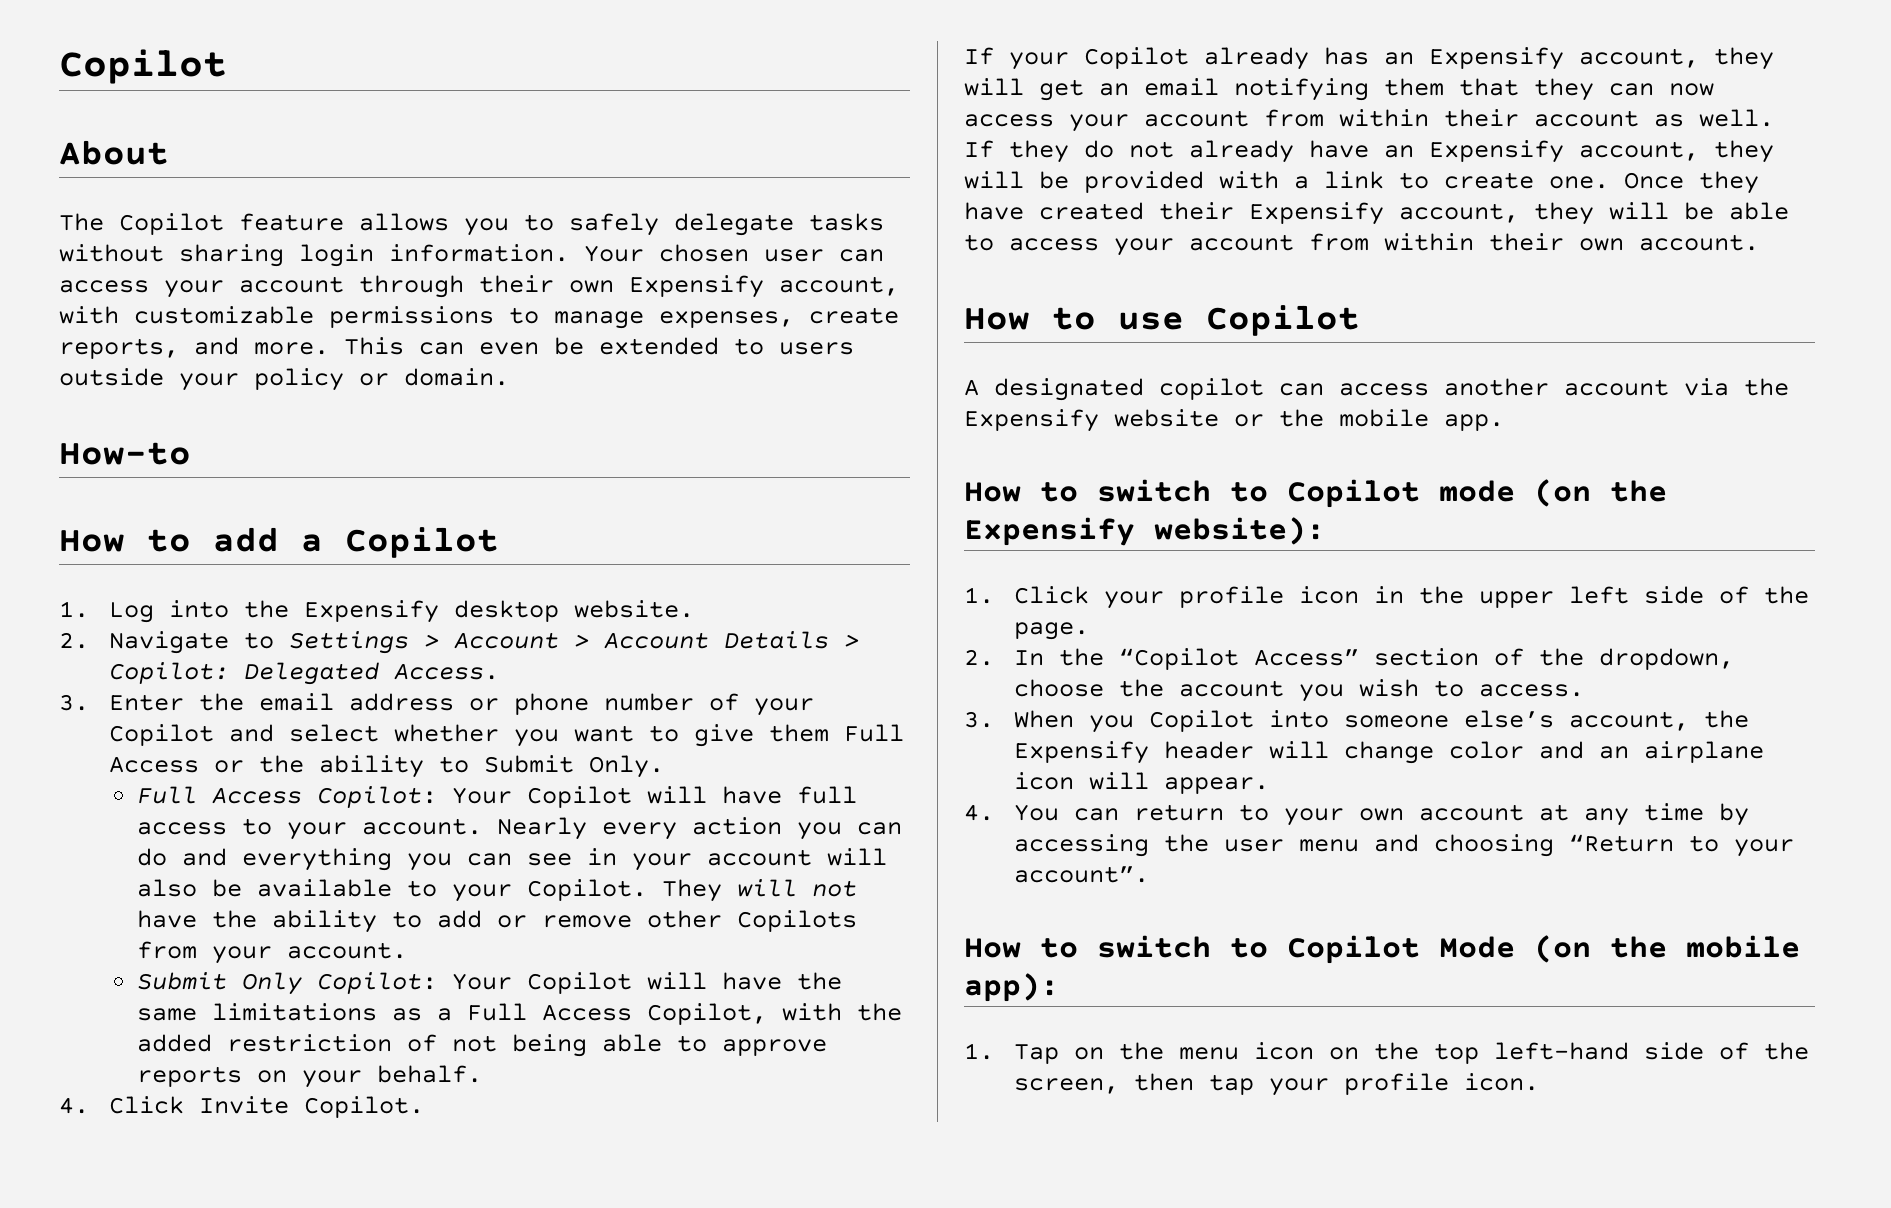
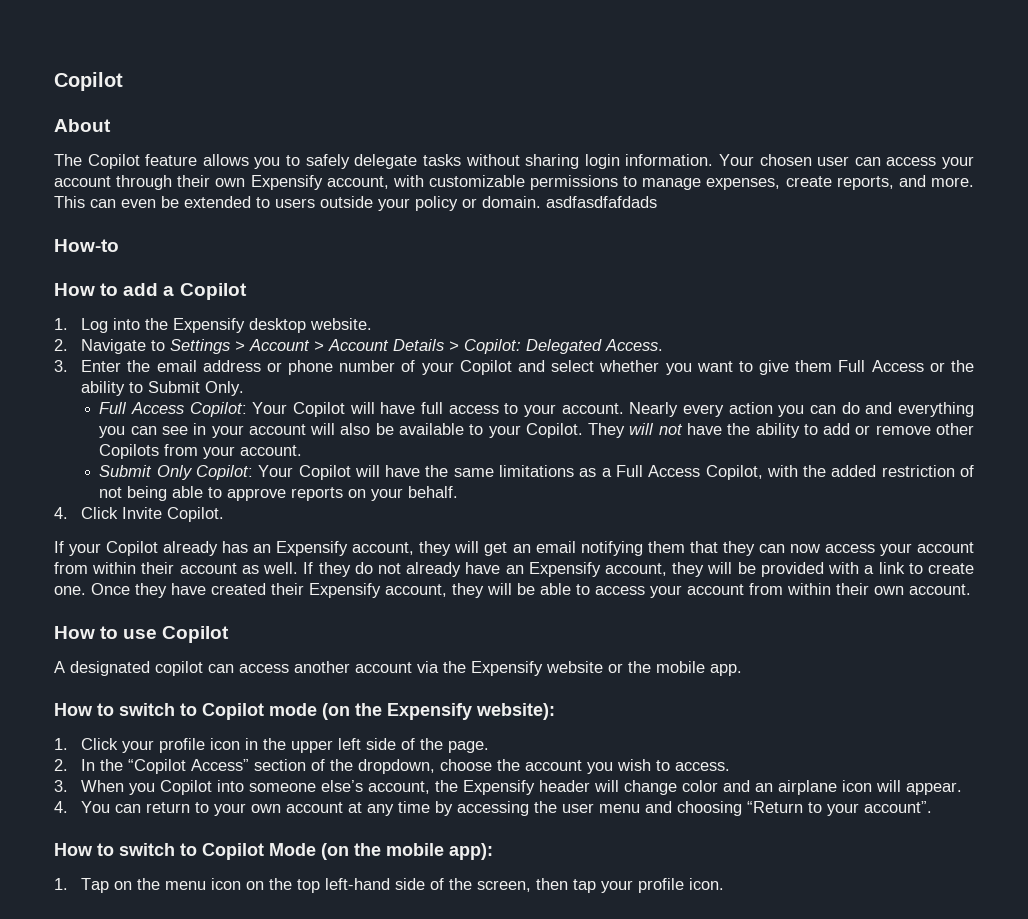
- This can even be extended to users outside your policy or domain.
+ This can even be extended to users outside your policy or domain. asdfasdfafdads

